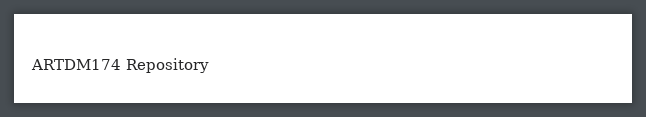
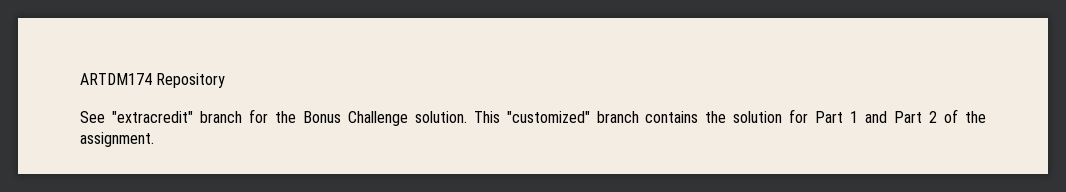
+ See "extracredit" branch for the Bonus Challenge solution. This "customized" branch contains the solution for Part 1 and Part 2 of the assignment.

